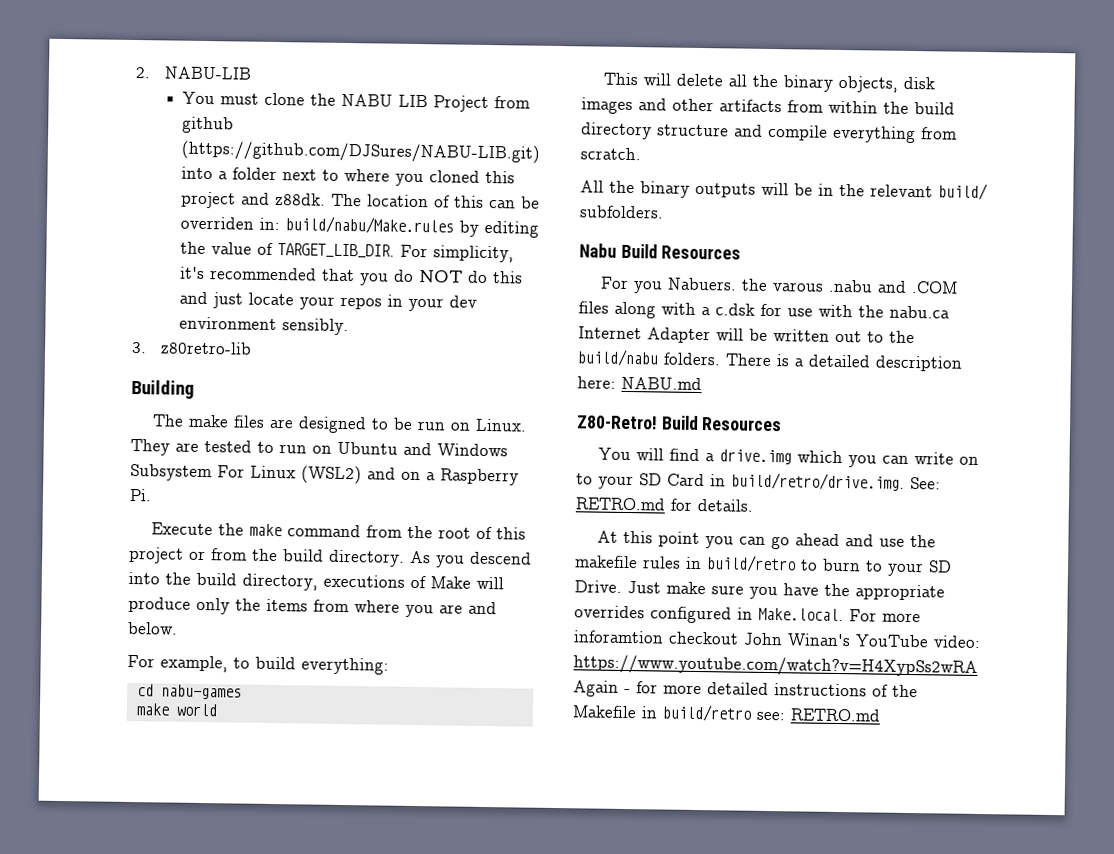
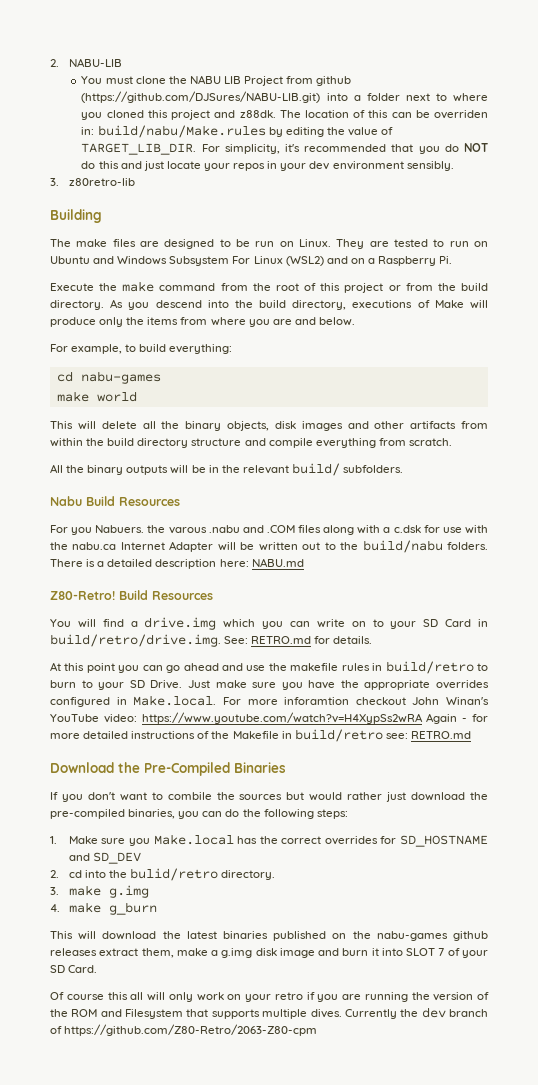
+ Download the Pre-Compiled Binaries
+ If you don't want to combile the sources but would rather just download the pre-compiled binaries, you can do the following steps:
+ 1. Make sure you Make.local has the correct overrides for SD_HOSTNAME and SD_DEV
+ 2. cd into the bulid/retro directory.
+ 3. make g.img
+ 4. make g_burn
+ This will download the latest binaries published on the nabu-games github releases extract them, make a g.img disk image and burn it into SLOT 7 of your SD Card.
+ Of course this all will only work on your retro if you are running the version of the ROM and Filesystem that supports multiple dives. Currently the dev branch of https://github.com/Z80-Retro/2063-Z80-cpm

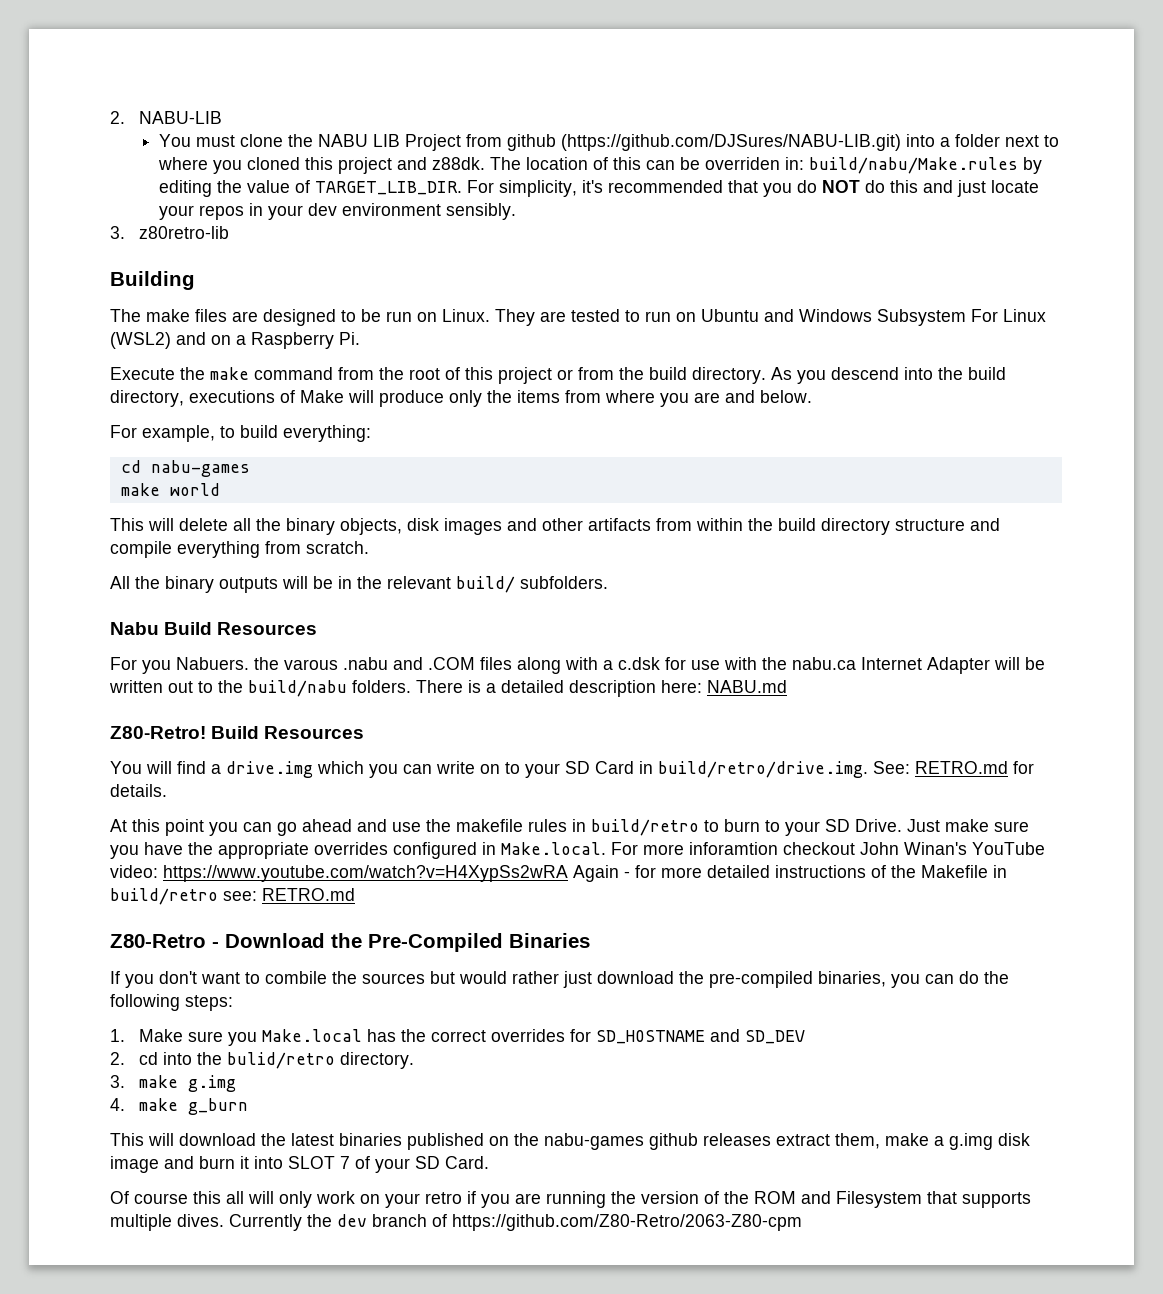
- Download the Pre-Compiled Binaries
+ Z80-Retro - Download the Pre-Compiled Binaries

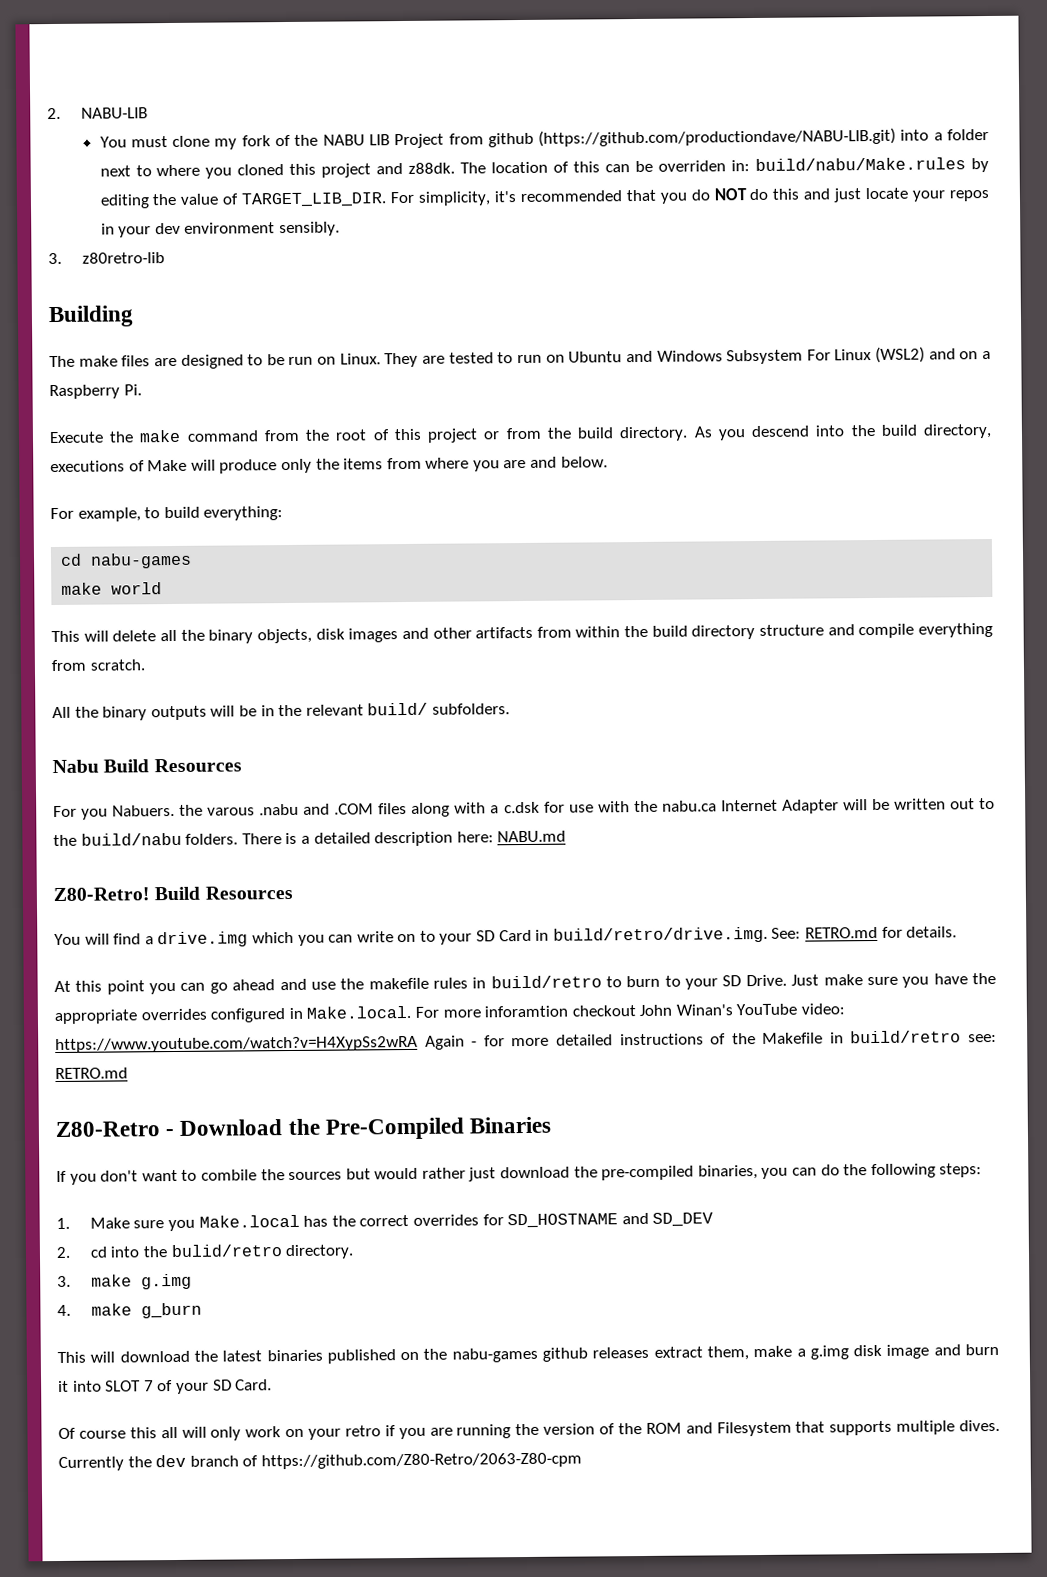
- You must clone the NABU LIB Project from github (https://github.com/DJSures/NABU-LIB.git) into a folder next to where you cloned this project and z88dk.
+ You must clone my fork of the NABU LIB Project from github (https://github.com/productiondave/NABU-LIB.git) into a folder next to where you cloned this project and z88dk.

